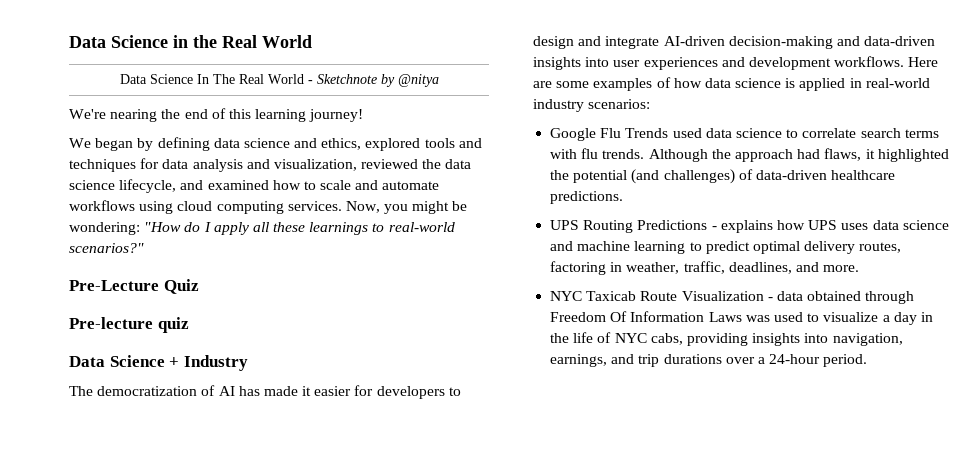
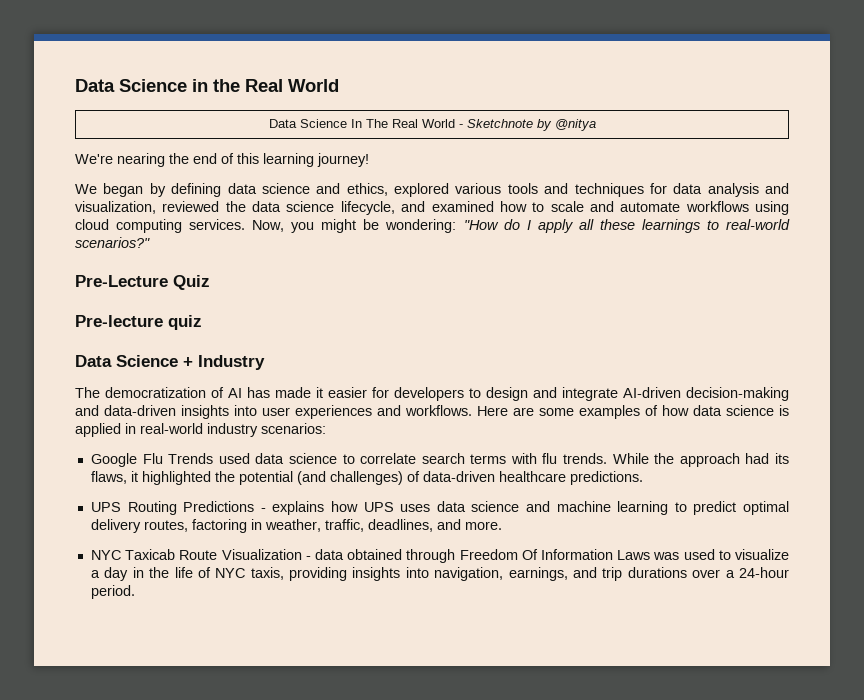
- We began by defining data science and ethics, explored tools and techniques for data analysis and visualization, reviewed the data science lifecycle, and examined how to scale and automate workflows using cloud computing services.
+ We began by defining data science and ethics, explored various tools and techniques for data analysis and visualization, reviewed the data science lifecycle, and examined how to scale and automate workflows using cloud computing services.
- The democratization of AI has made it easier for developers to design and integrate AI-driven decision-making and data-driven insights into user experiences and development workflows.
+ The democratization of AI has made it easier for developers to design and integrate AI-driven decision-making and data-driven insights into user experiences and workflows.
- Although the approach had flaws, it highlighted the potential (and challenges) of data-driven healthcare predictions.
+ While the approach had its flaws, it highlighted the potential (and challenges) of data-driven healthcare predictions.
- NYC Taxicab Route Visualization - data obtained through Freedom Of Information Laws was used to visualize a day in the life of NYC cabs, providing insights into navigation, earnings, and trip durations over a 24-hour period.
+ NYC Taxicab Route Visualization - data obtained through Freedom Of Information Laws was used to visualize a day in the life of NYC taxis, providing insights into navigation, earnings, and trip durations over a 24-hour period.

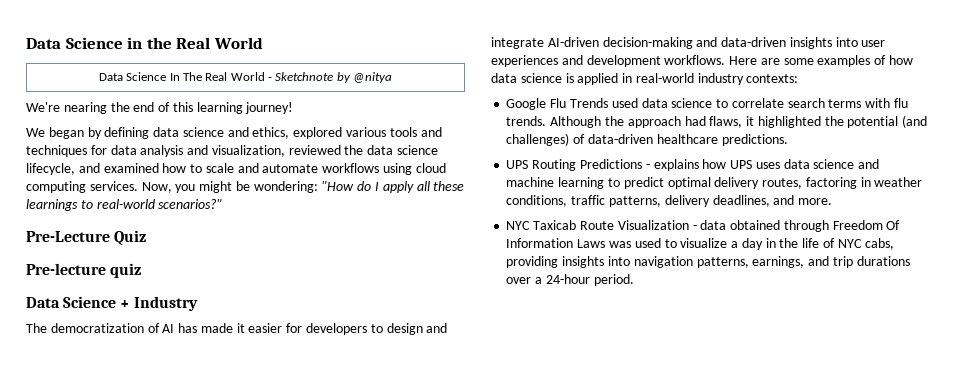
- The democratization of AI has made it easier for developers to design and integrate AI-driven decision-making and data-driven insights into user experiences and workflows.
+ The democratization of AI has made it easier for developers to design and integrate AI-driven decision-making and data-driven insights into user experiences and development workflows.
- Here are some examples of how data science is applied in real-world industry scenarios:
+ Here are some examples of how data science is applied in real-world industry contexts:
- While the approach had its flaws, it highlighted the potential (and challenges) of data-driven healthcare predictions.
+ Although the approach had flaws, it highlighted the potential (and challenges) of data-driven healthcare predictions.
- UPS Routing Predictions - explains how UPS uses data science and machine learning to predict optimal delivery routes, factoring in weather, traffic, deadlines, and more.
+ UPS Routing Predictions - explains how UPS uses data science and machine learning to predict optimal delivery routes, factoring in weather conditions, traffic patterns, delivery deadlines, and more.
- NYC Taxicab Route Visualization - data obtained through Freedom Of Information Laws was used to visualize a day in the life of NYC taxis, providing insights into navigation, earnings, and trip durations over a 24-hour period.
+ NYC Taxicab Route Visualization - data obtained through Freedom Of Information Laws was used to visualize a day in the life of NYC cabs, providing insights into navigation patterns, earnings, and trip durations over a 24-hour period.

